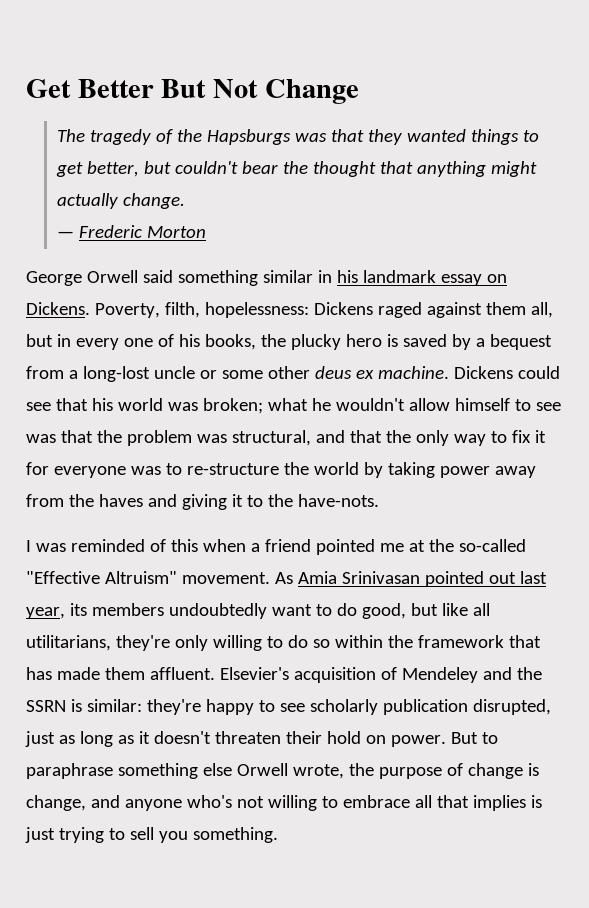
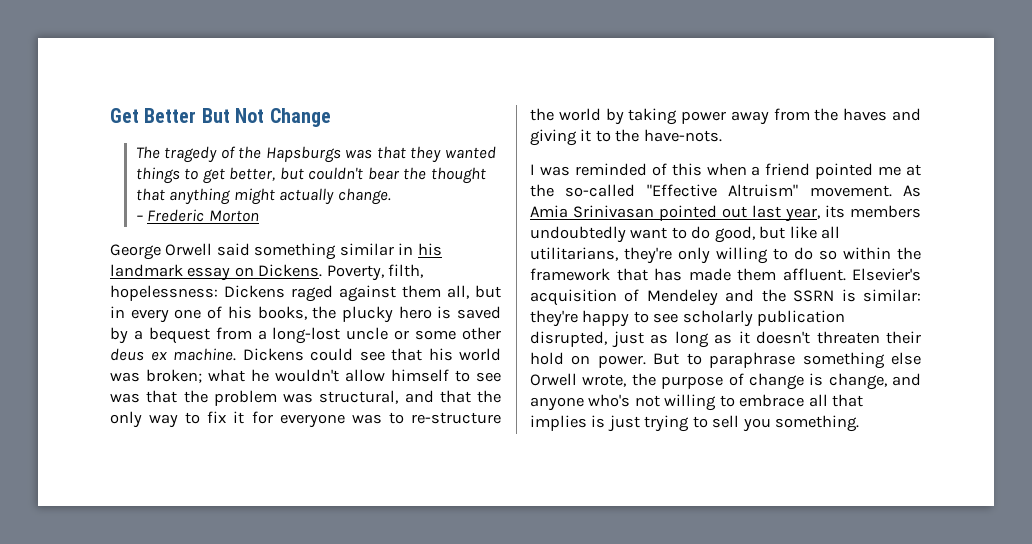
- — Frederic Morton
+ – Frederic Morton

